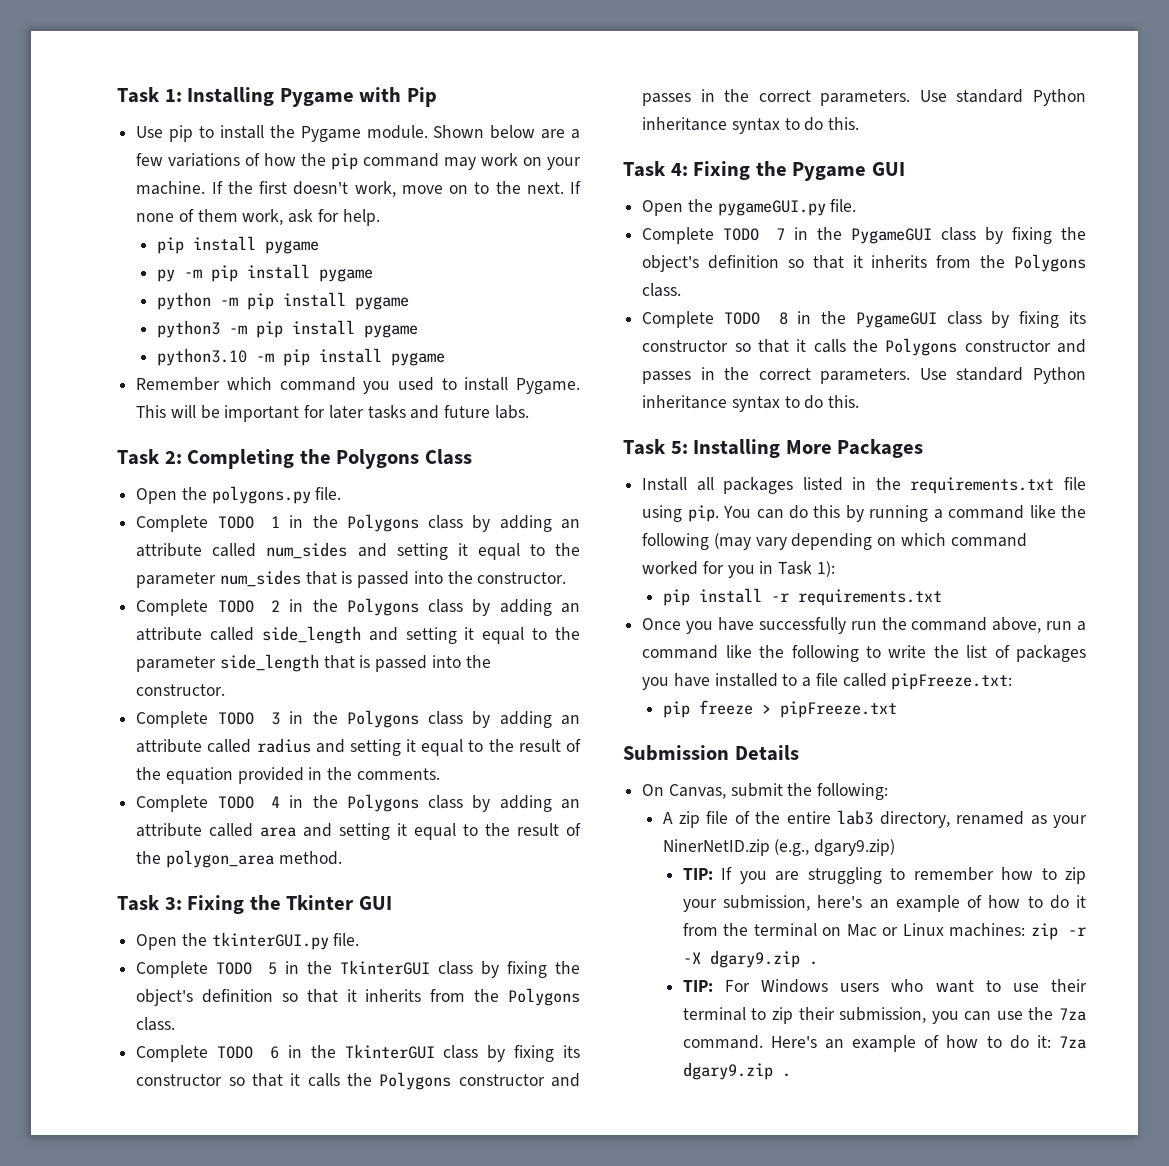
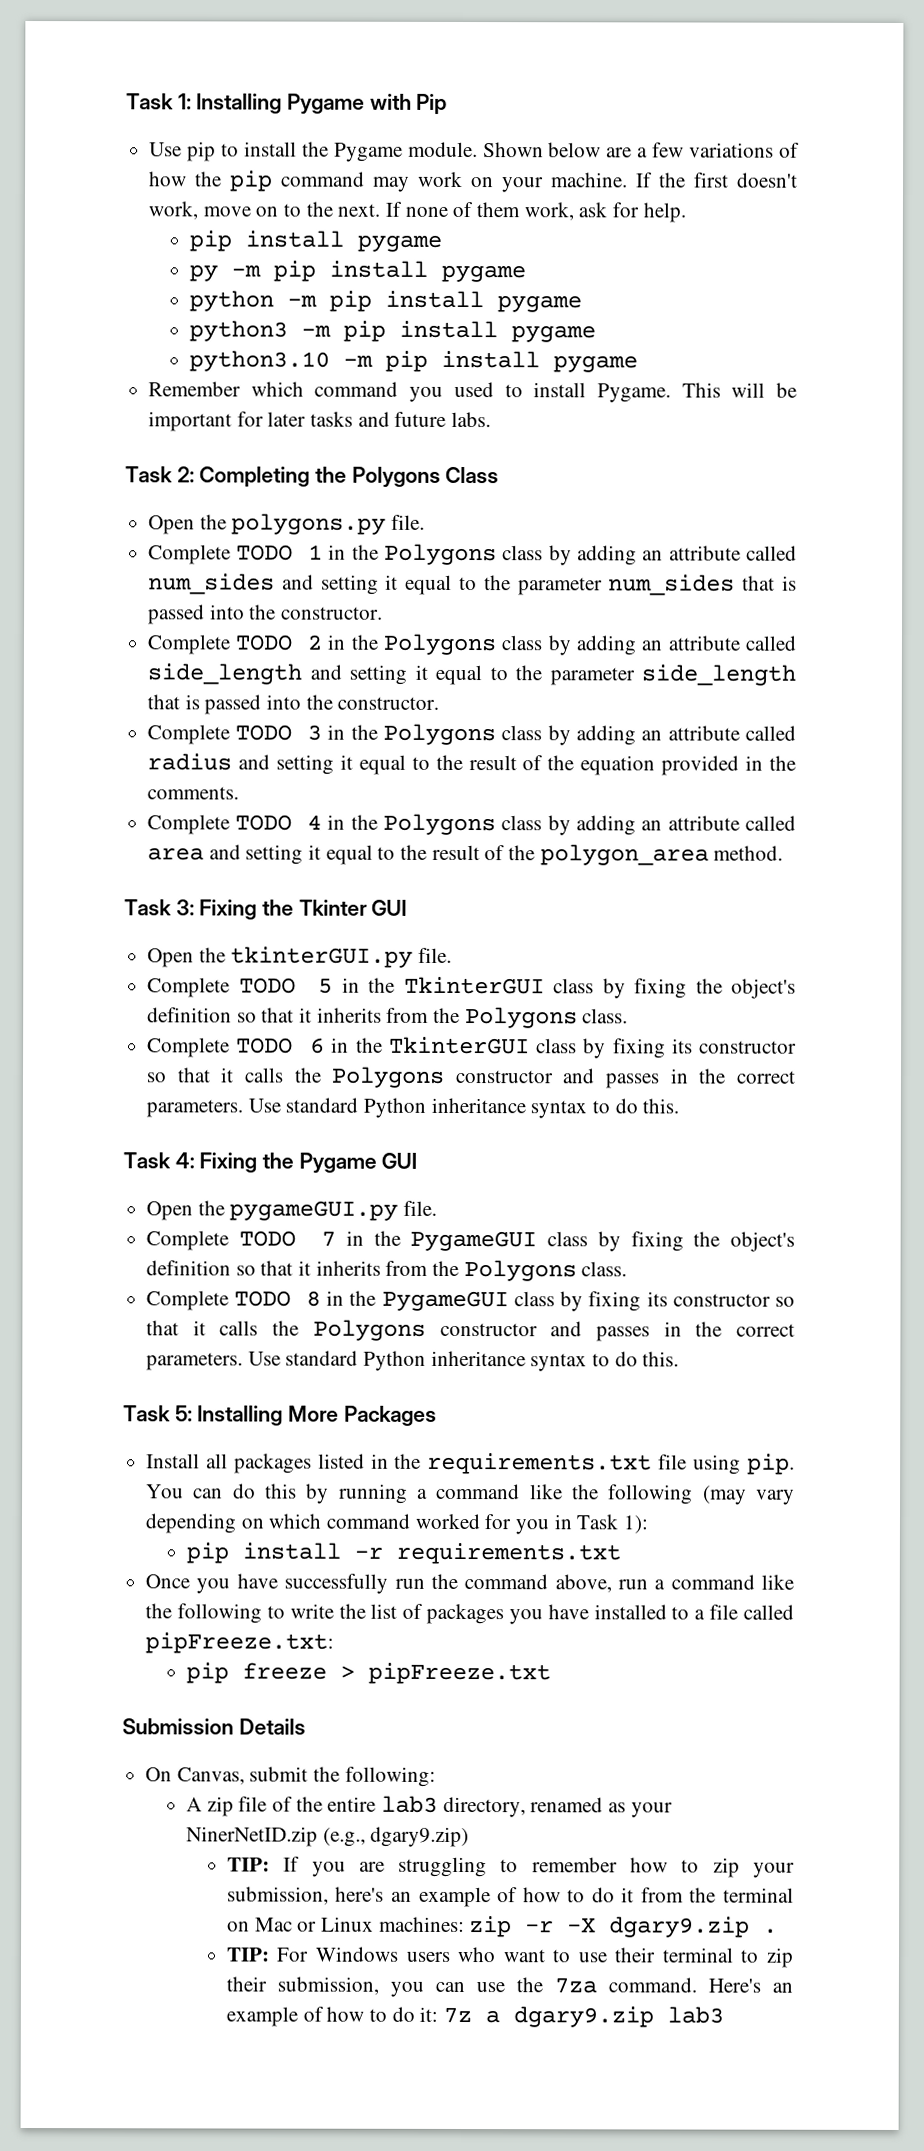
- Here's an example of how to do it: 7za dgary9.zip .
+ Here's an example of how to do it: 7z a dgary9.zip lab3

